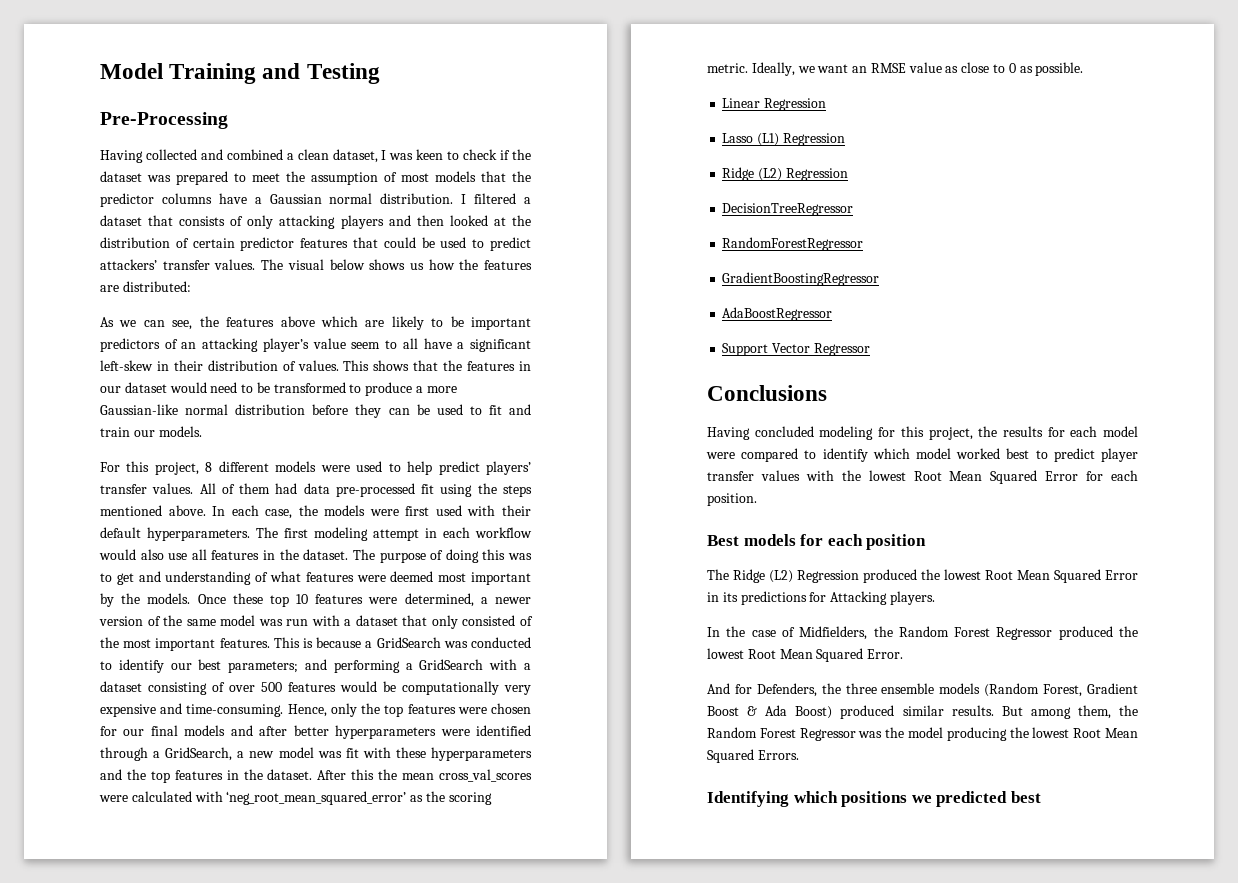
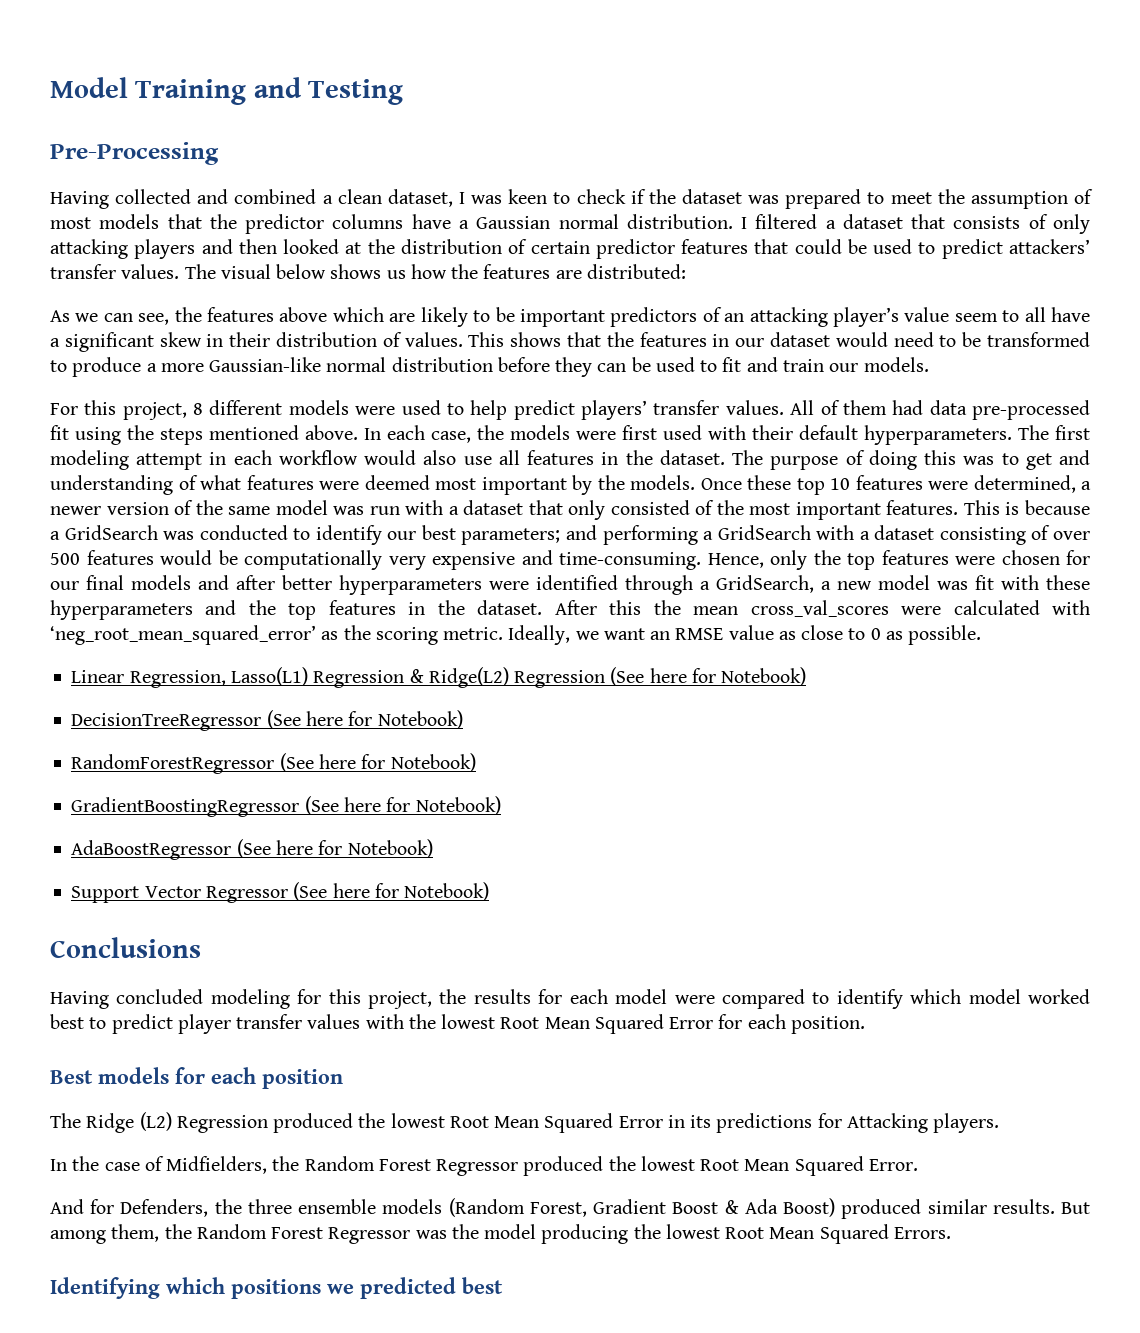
- As we can see, the features above which are likely to be important predictors of an attacking player’s value seem to all have a significant left-skew in their distribution of values.
+ As we can see, the features above which are likely to be important predictors of an attacking player’s value seem to all have a significant skew in their distribution of values.
- Linear Regression
- Lasso (L1) Regression
- Ridge (L2) Regression
- DecisionTreeRegressor
- RandomForestRegressor
- GradientBoostingRegressor
- AdaBoostRegressor
+ Linear Regression, Lasso(L1) Regression & Ridge(L2) Regression (See here for Notebook)
+ DecisionTreeRegressor (See here for Notebook)
+ RandomForestRegressor (See here for Notebook)
+ GradientBoostingRegressor (See here for Notebook)
+ AdaBoostRegressor (See here for Notebook)
- Support Vector Regressor
+ Support Vector Regressor (See here for Notebook)

